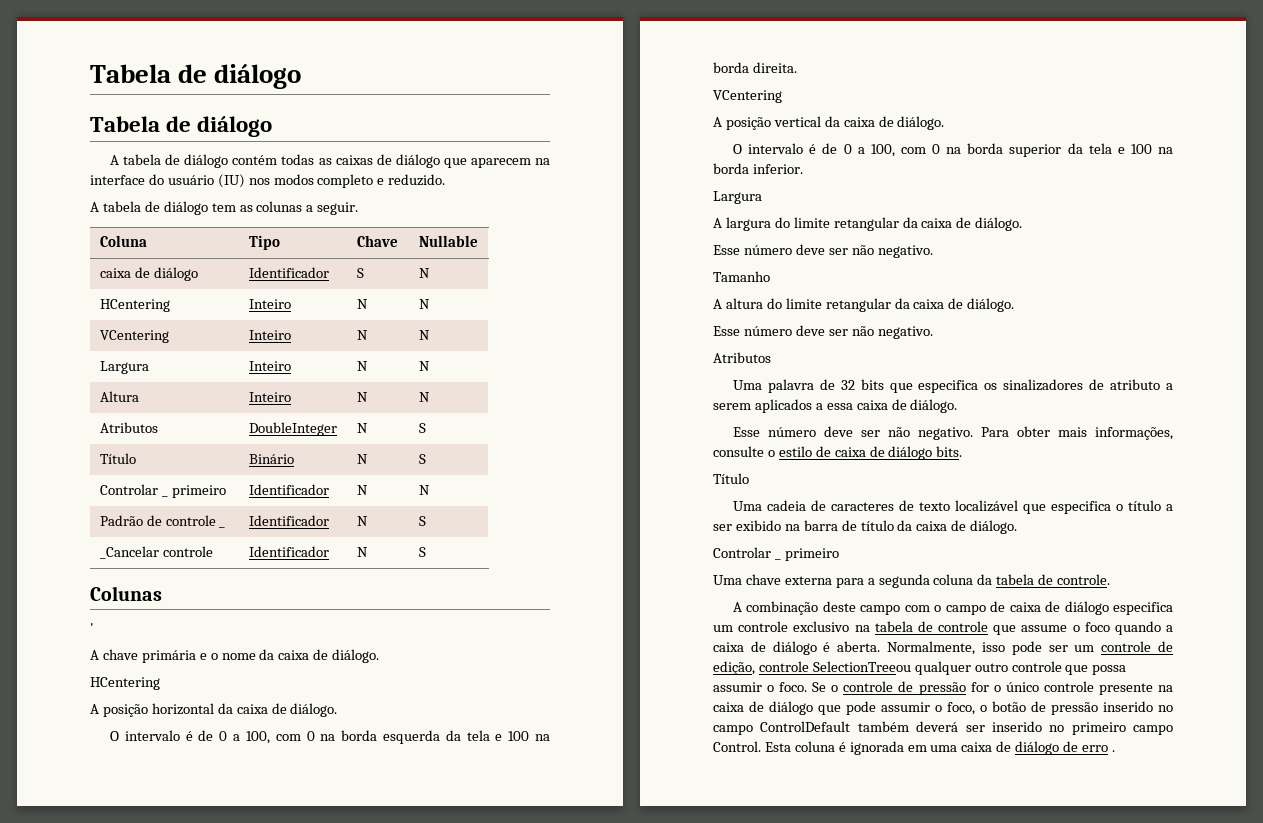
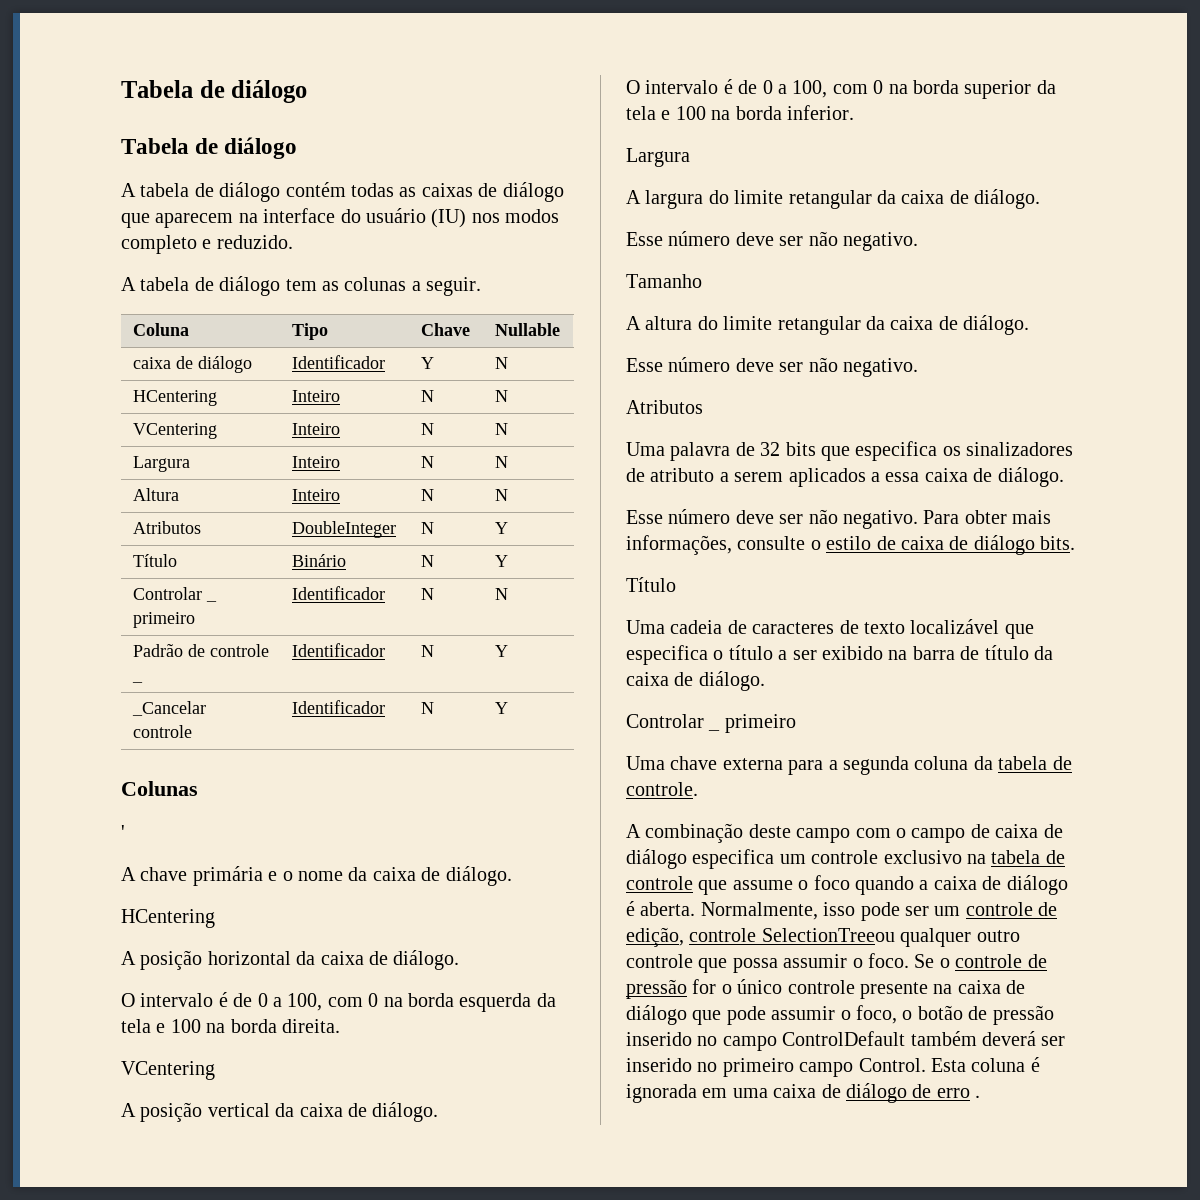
- caixa de diálogo | Identificador | S | N
+ caixa de diálogo | Identificador | Y | N
- Atributos | DoubleInteger | N | S
+ Atributos | DoubleInteger | N | Y
- Título | Binário | N | S
+ Título | Binário | N | Y
- Padrão de controle _ | Identificador | N | S
+ Padrão de controle _ | Identificador | N | Y
- _Cancelar controle | Identificador | N | S
+ _Cancelar controle | Identificador | N | Y

